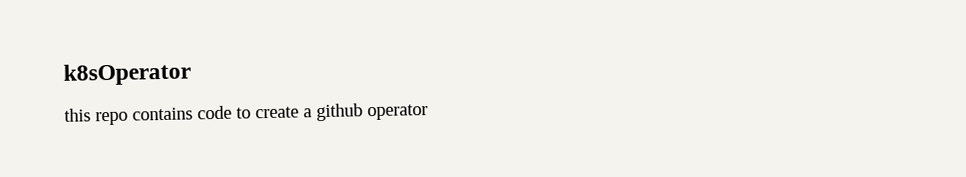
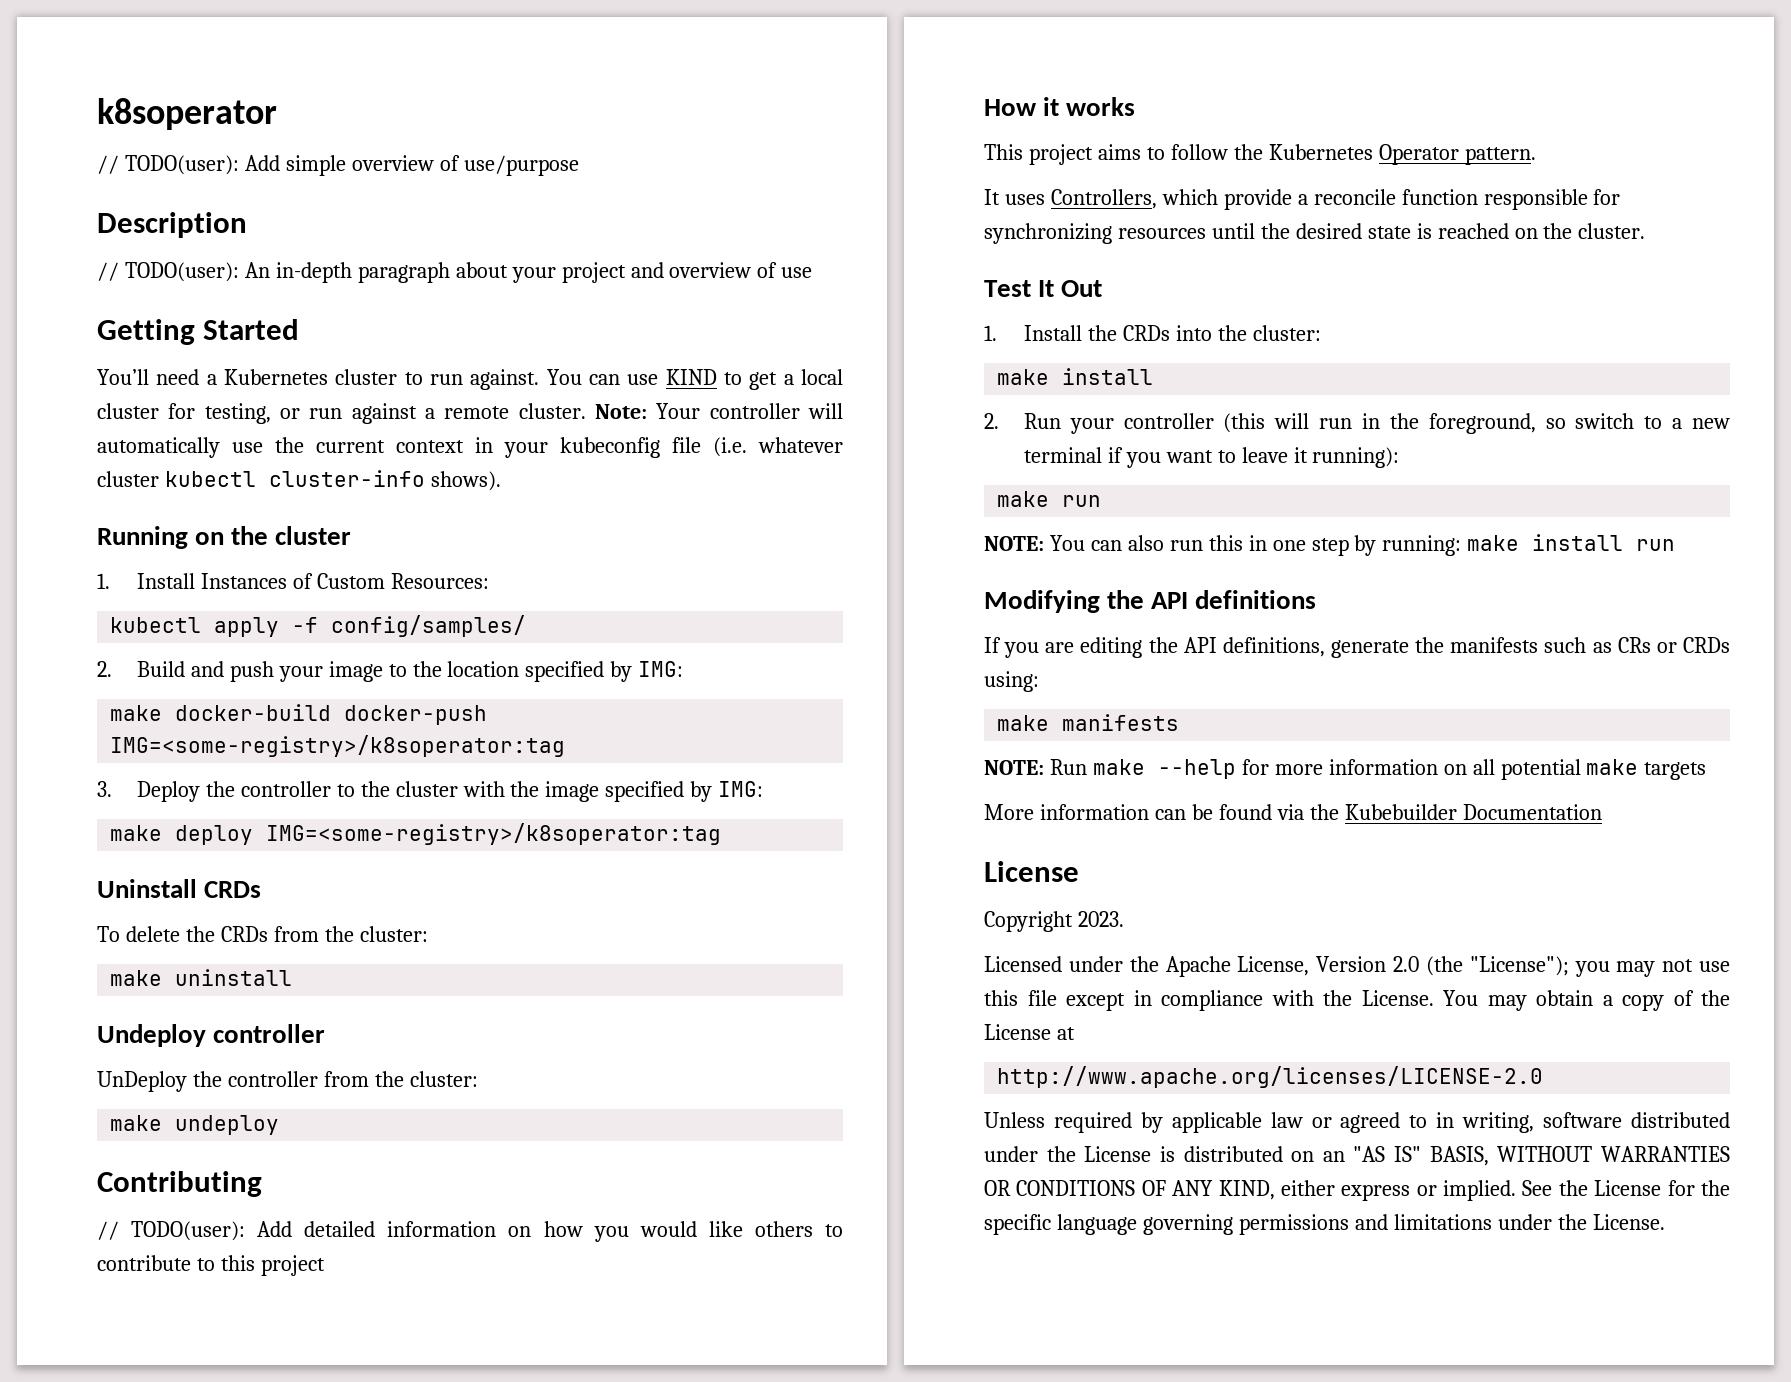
- k8sOperator
- this repo contains code to create a github operator
+ k8soperator
+ // TODO(user): Add simple overview of use/purpose
+ Description
+ // TODO(user): An in-depth paragraph about your project and overview of use
+ Getting Started
+ You’ll need a Kubernetes cluster to run against. You can use KIND to get a local cluster for testing, or run against a remote cluster. Note: Your controller will automatically use the current context in your kubeconfig file (i.e. whatever cluster kubectl cluster-info shows).
+ Running on the cluster
+ 1. Install Instances of Custom Resources:
+ kubectl apply -f config/samples/
+ 2. Build and push your image to the location specified by IMG:
+ make docker-build docker-push IMG=<some-registry>/k8soperator:tag
+ 3. Deploy the controller to the cluster with the image specified by IMG:
+ make deploy IMG=<some-registry>/k8soperator:tag
+ Uninstall CRDs
+ To delete the CRDs from the cluster:
+ make uninstall
+ Undeploy controller
+ UnDeploy the controller from the cluster:
+ make undeploy
+ Contributing
+ // TODO(user): Add detailed information on how you would like others to contribute to this project
+ How it works
+ This project aims to follow the Kubernetes Operator pattern.
+ It uses Controllers, which provide a reconcile function responsible for synchronizing resources until the desired state is reached on the cluster.
+ Test It Out
+ 1. Install the CRDs into the cluster:
+ make install
+ 2. Run your controller (this will run in the foreground, so switch to a new terminal if you want to leave it running):
+ make run
+ NOTE: You can also run this in one step by running: make install run
+ Modifying the API definitions
+ If you are editing the API definitions, generate the manifests such as CRs or CRDs using:
+ make manifests
+ NOTE: Run make --help for more information on all potential make targets
+ More information can be found via the Kubebuilder Documentation
+ License
+ Copyright 2023.
+ Licensed under the Apache License, Version 2.0 (the "License"); you may not use this file except in compliance with the License. You may obtain a copy of the License at
+ http://www.apache.org/licenses/LICENSE-2.0
+ Unless required by applicable law or agreed to in writing, software distributed under the License is distributed on an "AS IS" BASIS, WITHOUT WARRANTIES OR CONDITIONS OF ANY KIND, either express or implied. See the License for the specific language governing permissions and limitations under the License.

